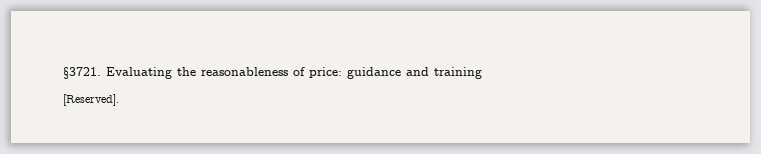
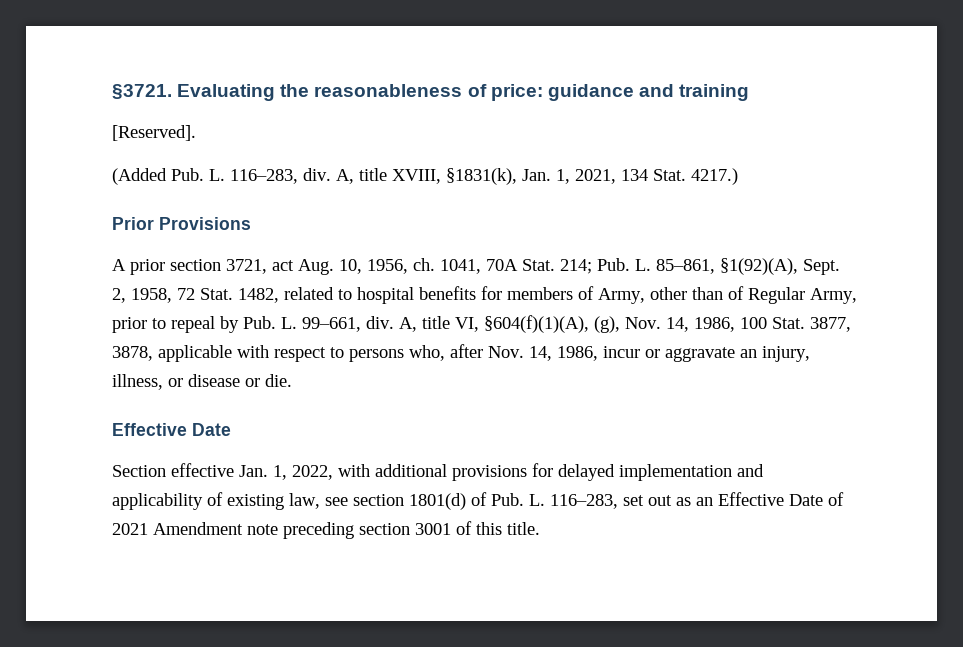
+ (Added Pub. L. 116–283, div. A, title XVIII, §1831(k), Jan. 1, 2021, 134 Stat. 4217.)
+ Prior Provisions
+ A prior section 3721, act Aug. 10, 1956, ch. 1041, 70A Stat. 214; Pub. L. 85–861, §1(92)(A), Sept. 2, 1958, 72 Stat. 1482, related to hospital benefits for members of Army, other than of Regular Army, prior to repeal by Pub. L. 99–661, div. A, title VI, §604(f)(1)(A), (g), Nov. 14, 1986, 100 Stat. 3877, 3878, applicable with respect to persons who, after Nov. 14, 1986, incur or aggravate an injury, illness, or disease or die.
+ Effective Date
+ Section effective Jan. 1, 2022, with additional provisions for delayed implementation and applicability of existing law, see section 1801(d) of Pub. L. 116–283, set out as an Effective Date of 2021 Amendment note preceding section 3001 of this title.

